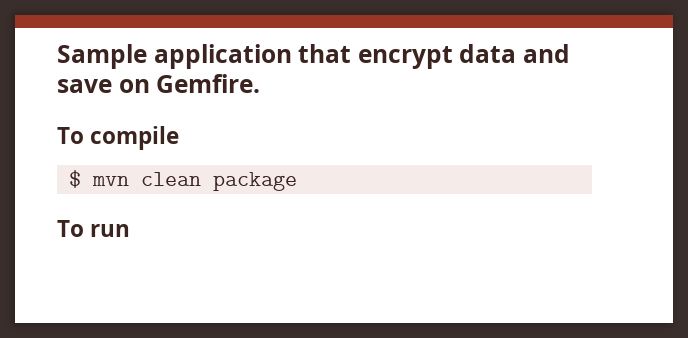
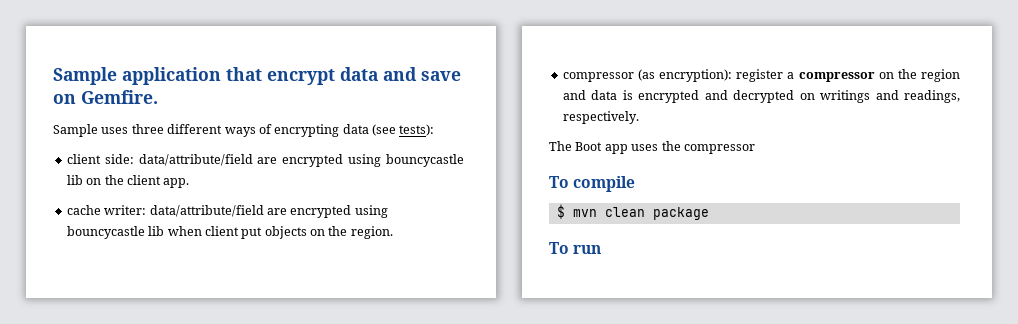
+ Sample uses three different ways of encrypting data (see tests):
+ client side: data/attribute/field are encrypted using bouncycastle lib on the client app.
+ cache writer: data/attribute/field are encrypted using bouncycastle lib when client put objects on the region.
+ compressor (as encryption): register a compressor on the region and data is encrypted and decrypted on writings and readings, respectively.
+ The Boot app uses the compressor

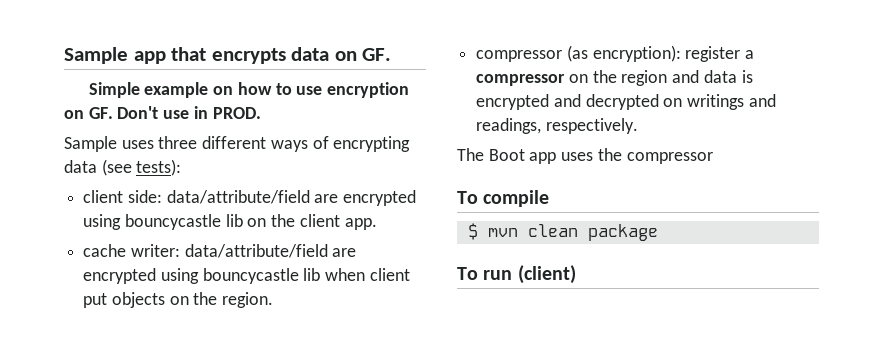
- Sample application that encrypt data and save on Gemfire.
+ Sample app that encrypts data on GF.
+ Simple example on how to use encryption on GF. Don't use in PROD.
- To run
+ To run (client)

